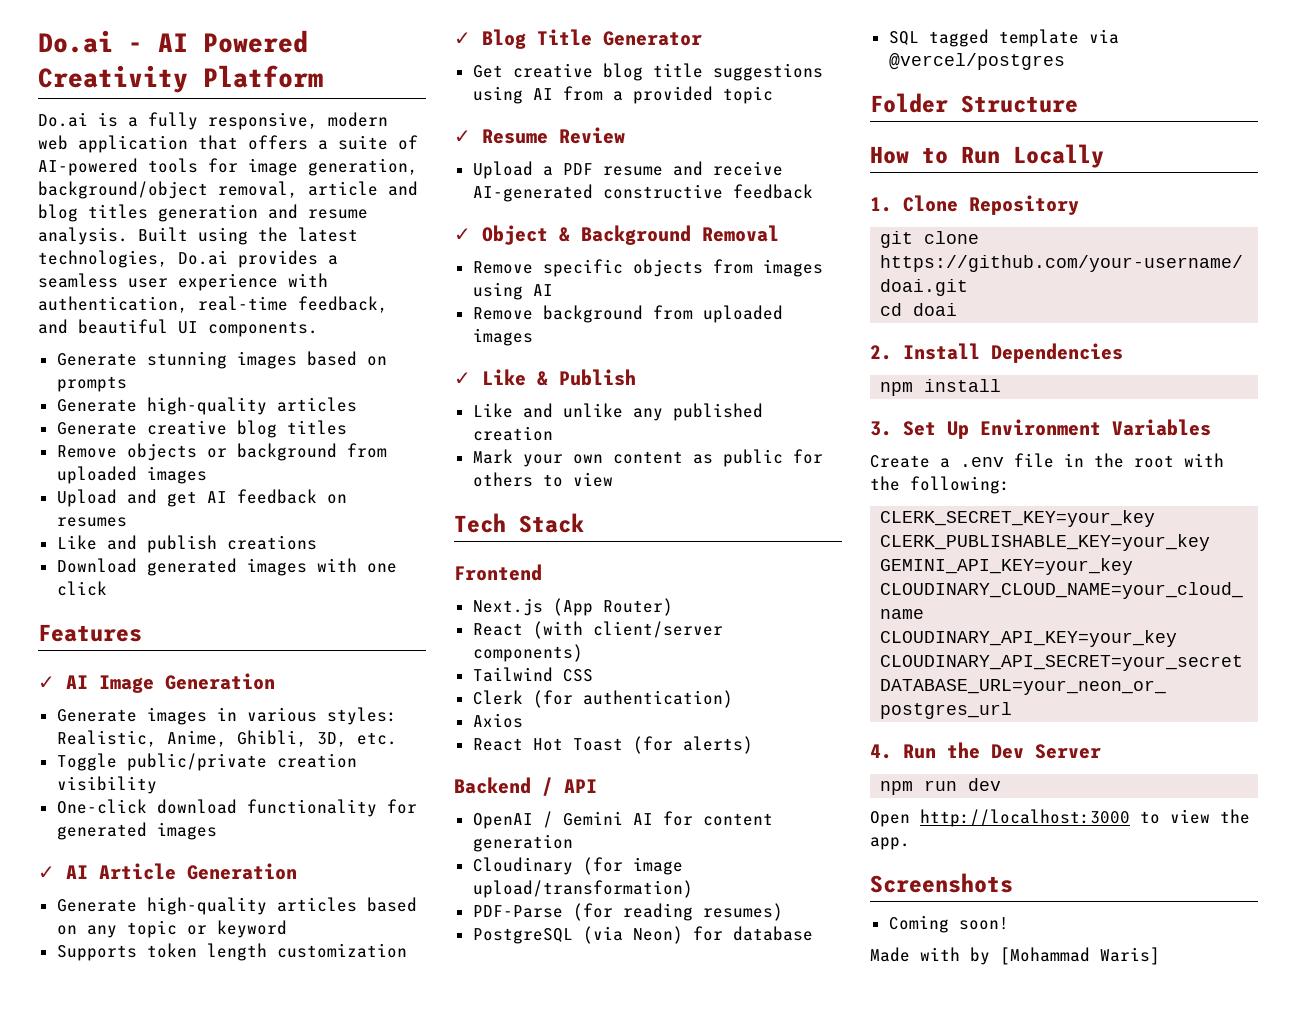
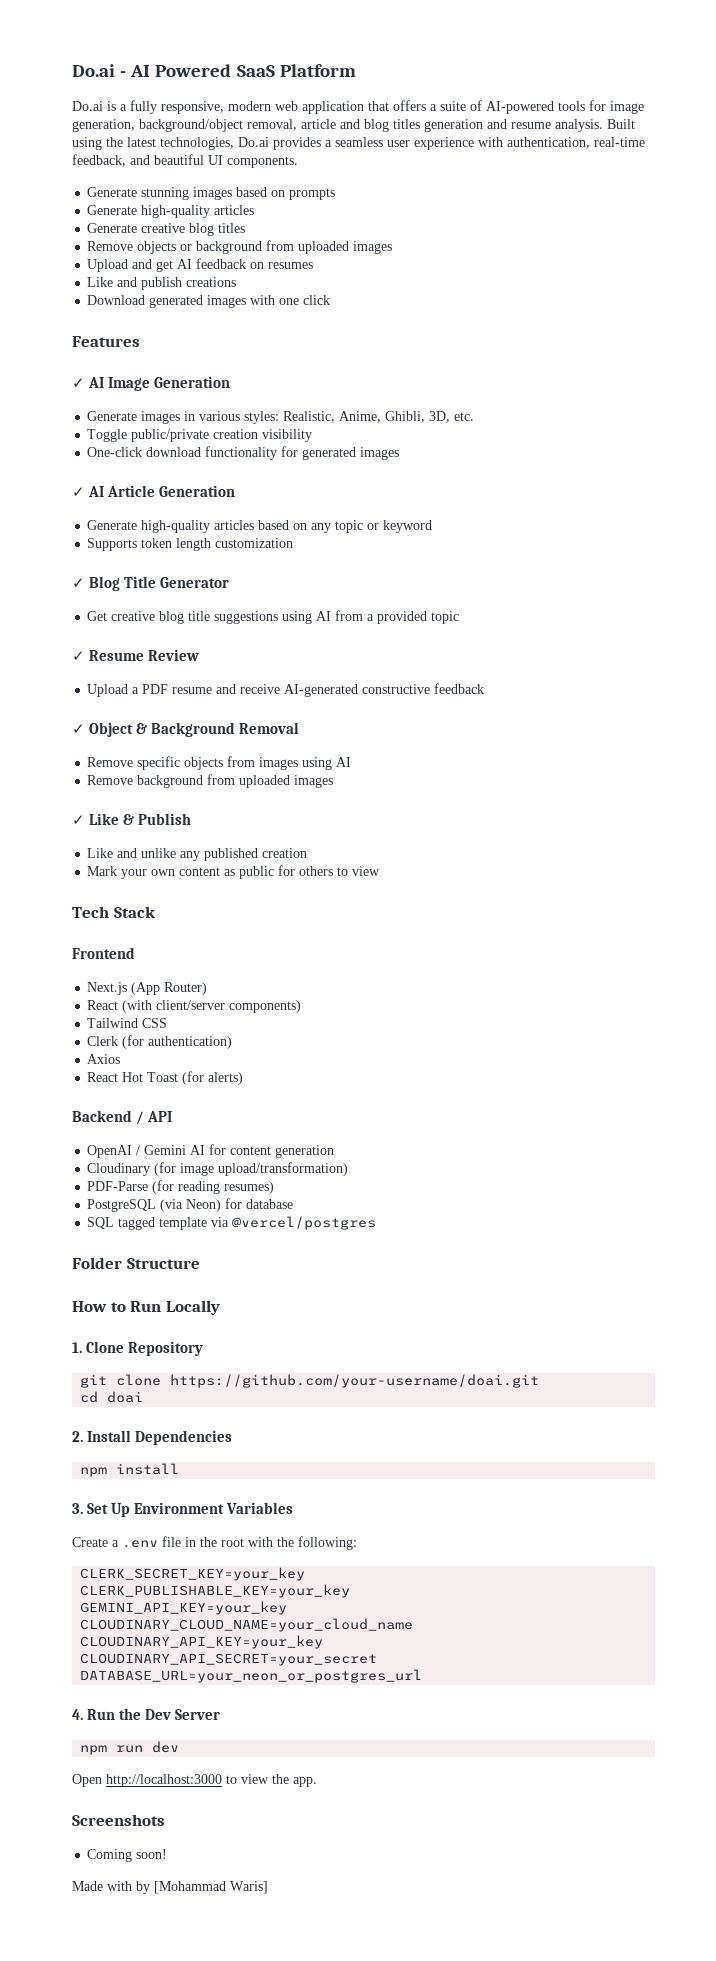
- Do.ai - AI Powered Creativity Platform
+ Do.ai - AI Powered SaaS Platform

